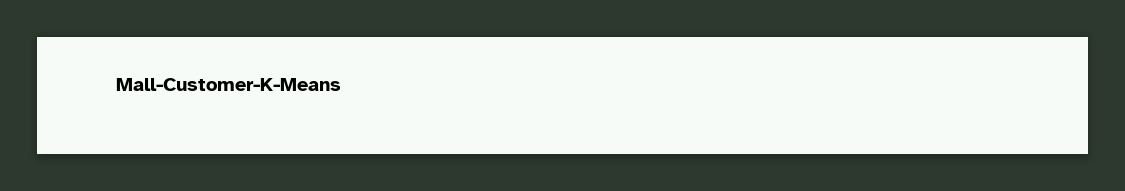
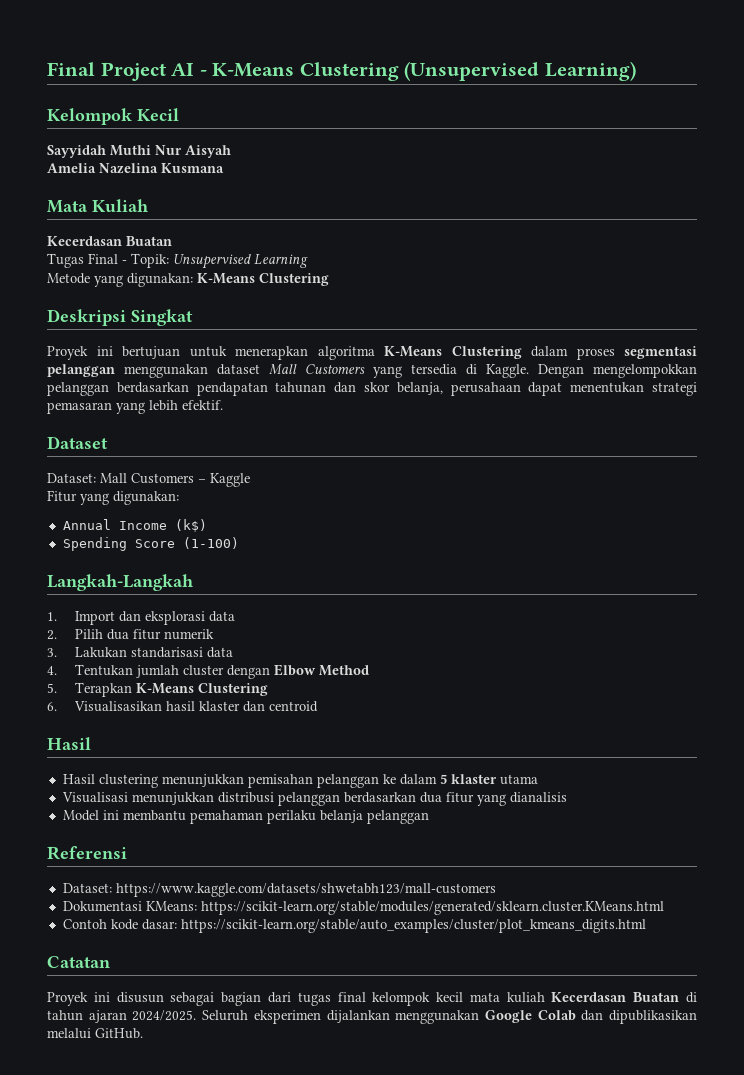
- Mall-Customer-K-Means
+ Final Project AI - K-Means Clustering (Unsupervised Learning)
+ Kelompok Kecil
+ Sayyidah Muthi Nur Aisyah
+ Amelia Nazelina Kusmana
+ Mata Kuliah
+ Kecerdasan Buatan
+ Tugas Final - Topik: Unsupervised Learning
+ Metode yang digunakan: K-Means Clustering
+ Deskripsi Singkat
+ Proyek ini bertujuan untuk menerapkan algoritma K-Means Clustering dalam proses segmentasi pelanggan menggunakan dataset Mall Customers yang tersedia di Kaggle. Dengan mengelompokkan pelanggan berdasarkan pendapatan tahunan dan skor belanja, perusahaan dapat menentukan strategi pemasaran yang lebih efektif.
+ Dataset
+ Dataset: Mall Customers – Kaggle
+ Fitur yang digunakan:
+ Annual Income (k$)
+ Spending Score (1-100)
+ Langkah-Langkah
+ 1. Import dan eksplorasi data
+ 2. Pilih dua fitur numerik
+ 3. Lakukan standarisasi data
+ 4. Tentukan jumlah cluster dengan Elbow Method
+ 5. Terapkan K-Means Clustering
+ 6. Visualisasikan hasil klaster dan centroid
+ Hasil
+ Hasil clustering menunjukkan pemisahan pelanggan ke dalam 5 klaster utama
+ Visualisasi menunjukkan distribusi pelanggan berdasarkan dua fitur yang dianalisis
+ Model ini membantu pemahaman perilaku belanja pelanggan
+ Referensi
+ Dataset: https://www.kaggle.com/datasets/shwetabh123/mall-customers
+ Dokumentasi KMeans: https://scikit-learn.org/stable/modules/generated/sklearn.cluster.KMeans.html
+ Contoh kode dasar: https://scikit-learn.org/stable/auto_examples/cluster/plot_kmeans_digits.html
+ Catatan
+ Proyek ini disusun sebagai bagian dari tugas final kelompok kecil mata kuliah Kecerdasan Buatan di tahun ajaran 2024/2025. Seluruh eksperimen dijalankan menggunakan Google Colab dan dipublikasikan melalui GitHub.

